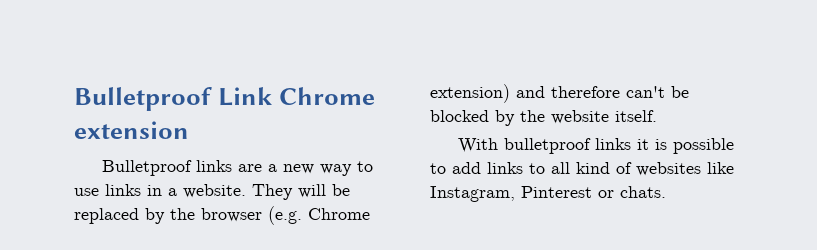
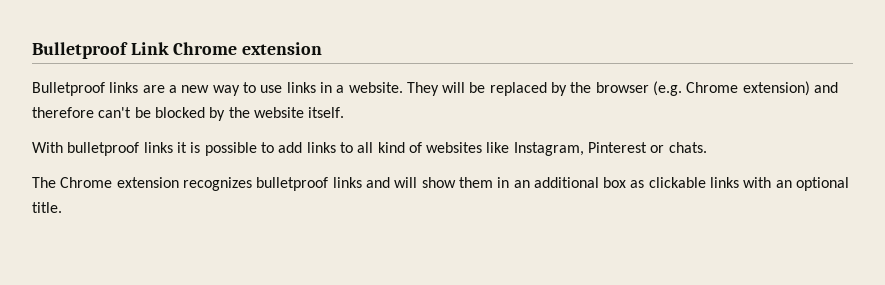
+ The Chrome extension recognizes bulletproof links and will show them in an additional box as clickable links with an optional title.

